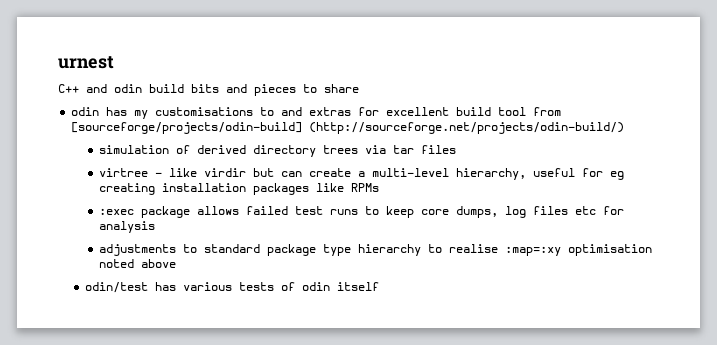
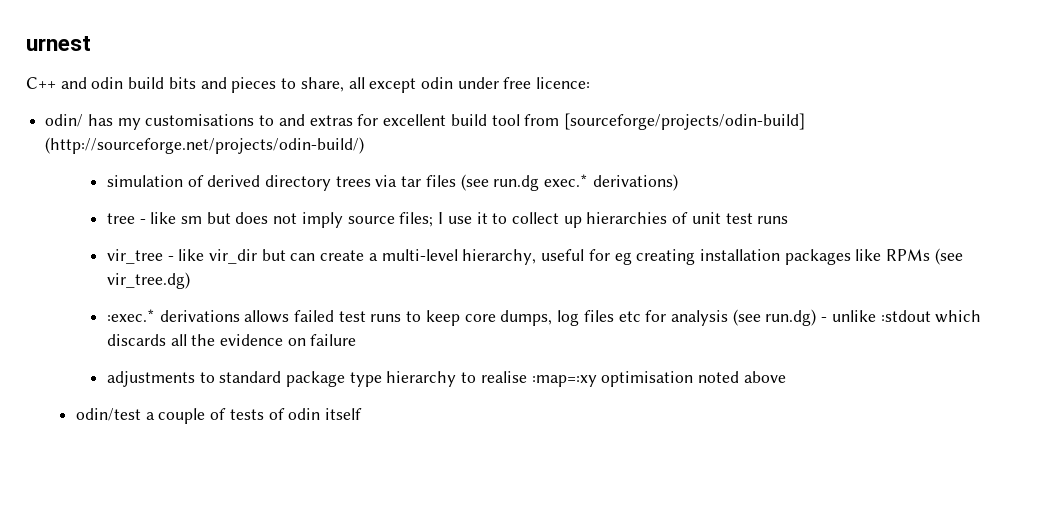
- C++ and odin build bits and pieces to share
- odin has my customisations to and extras for excellent build tool from [sourceforge/projects/odin-build] (http://sourceforge.net/projects/odin-build/)
+ C++ and odin build bits and pieces to share, all except odin under free licence:
+ odin/ has my customisations to and extras for excellent build tool from [sourceforge/projects/odin-build] (http://sourceforge.net/projects/odin-build/)
- simulation of derived directory trees via tar files
- virtree - like virdir but can create a multi-level hierarchy, useful for eg creating installation packages like RPMs
- :exec package allows failed test runs to keep core dumps, log files etc for analysis
+ simulation of derived directory trees via tar files (see run.dg exec.* derivations)
+ tree - like sm but does not imply source files; I use it to collect up hierarchies of unit test runs
+ vir_tree - like vir_dir but can create a multi-level hierarchy, useful for eg creating installation packages like RPMs (see vir_tree.dg)
+ :exec.* derivations allows failed test runs to keep core dumps, log files etc for analysis (see run.dg) - unlike :stdout which discards all the evidence on failure
- odin/test has various tests of odin itself
+ odin/test a couple of tests of odin itself

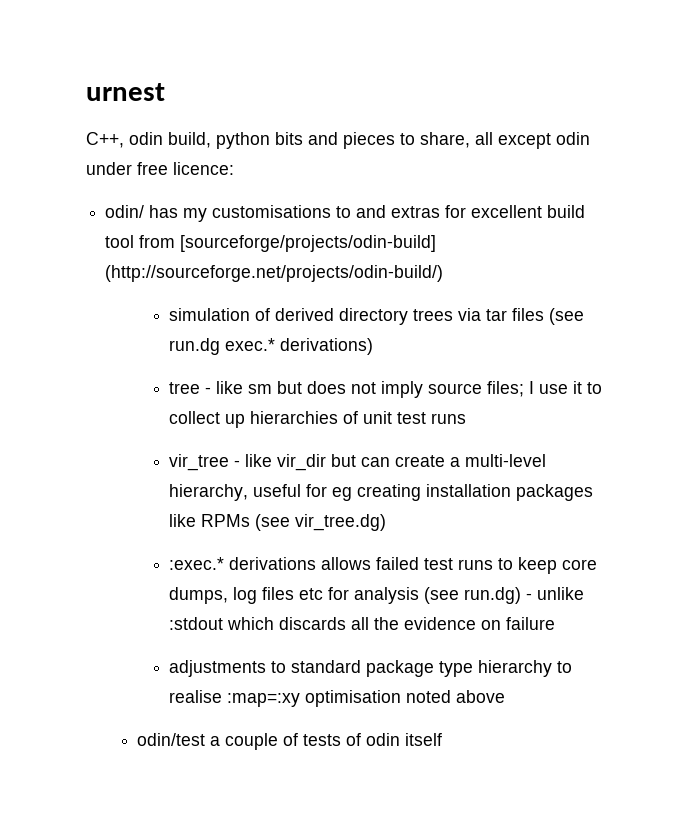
- C++ and odin build bits and pieces to share, all except odin under free licence:
+ C++, odin build, python bits and pieces to share, all except odin under free licence:

